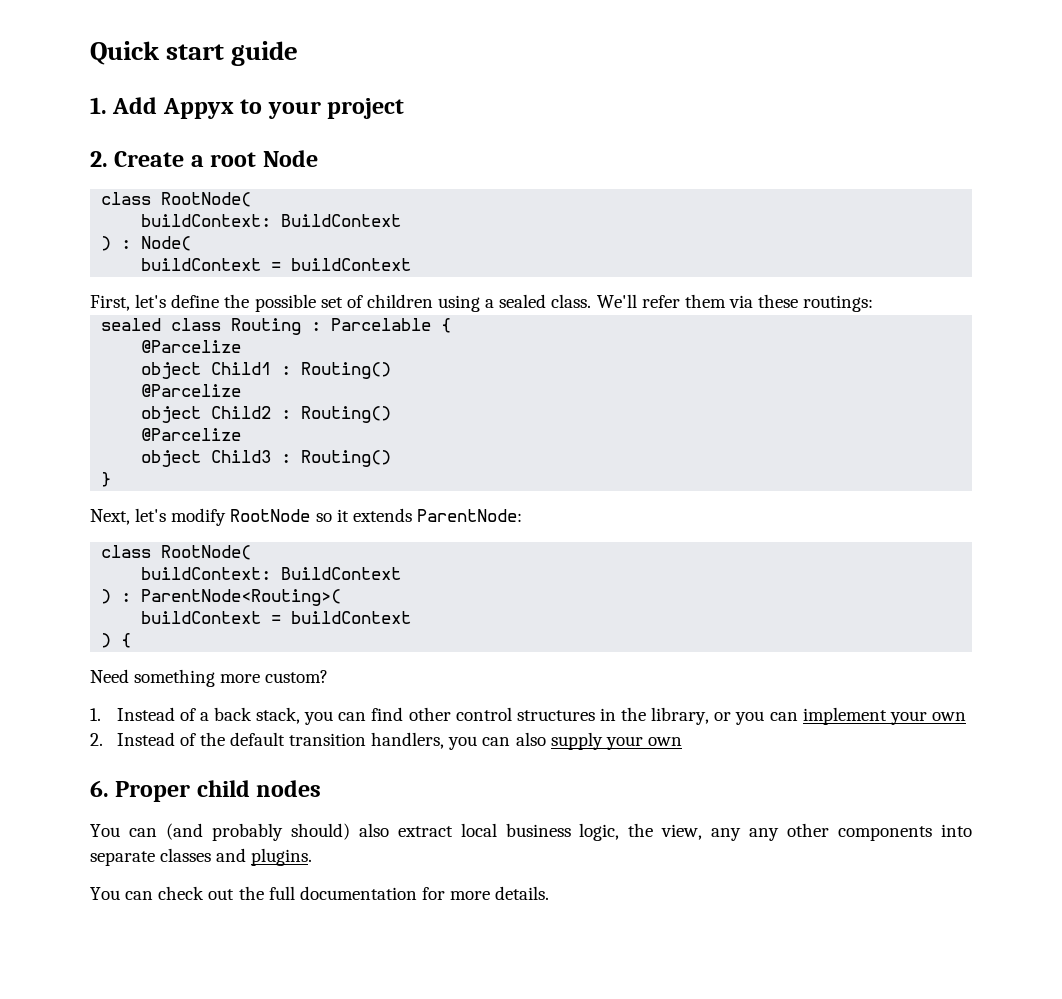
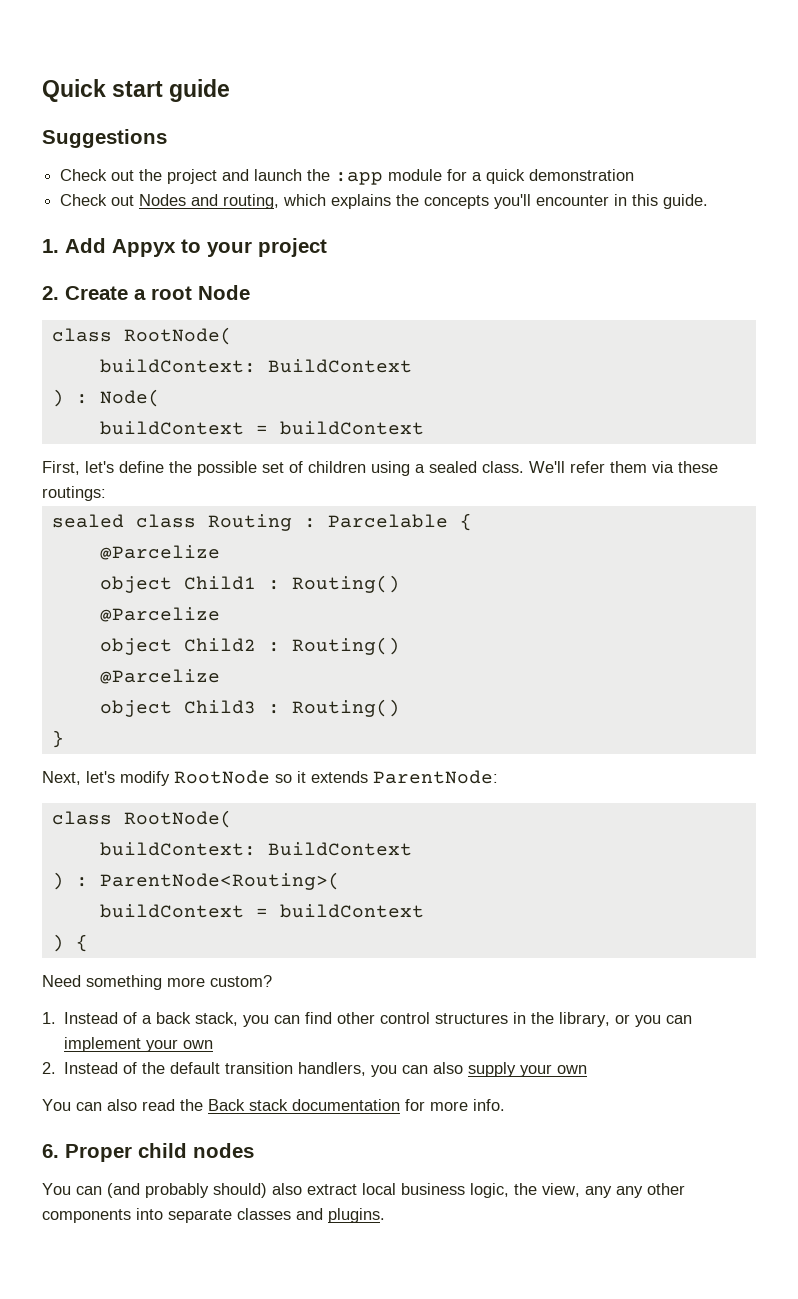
+ Suggestions
+ Check out the project and launch the :app module for a quick demonstration
+ Check out Nodes and routing, which explains the concepts you'll encounter in this guide.
+ You can also read the Back stack documentation for more info.
- You can check out the full documentation for more details.

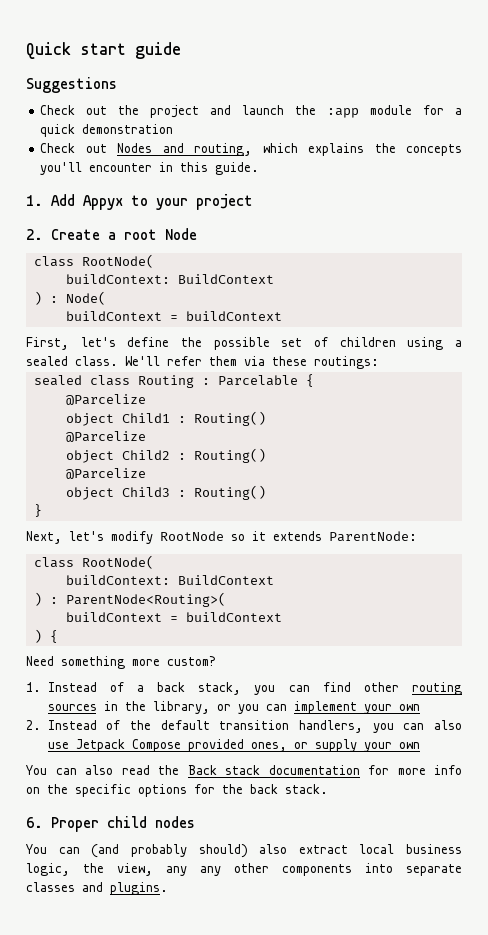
- 1. Instead of a back stack, you can find other control structures in the library, or you can implement your own
+ 1. Instead of a back stack, you can find other routing sources in the library, or you can implement your own
- 2. Instead of the default transition handlers, you can also supply your own
+ 2. Instead of the default transition handlers, you can also use Jetpack Compose provided ones, or supply your own
- You can also read the Back stack documentation for more info.
+ You can also read the Back stack documentation for more info on the specific options for the back stack.

